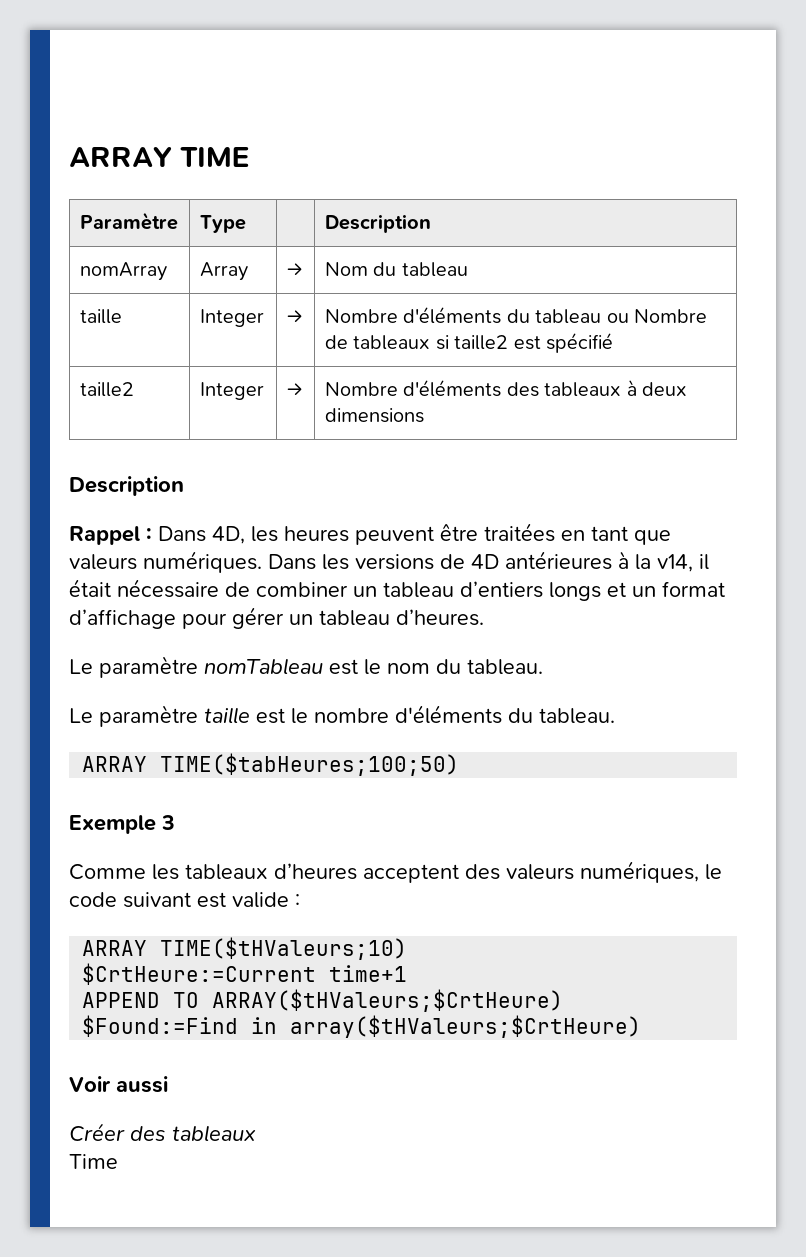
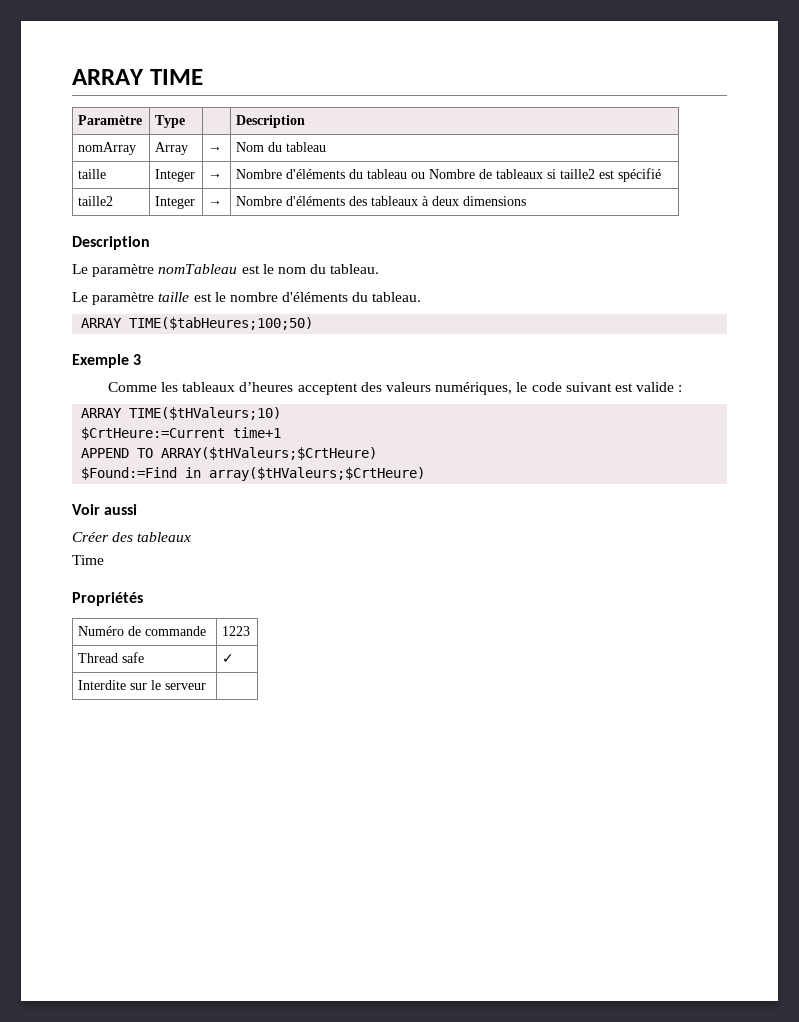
- Rappel : Dans 4D, les heures peuvent être traitées en tant que valeurs numériques. Dans les versions de 4D antérieures à la v14, il était nécessaire de combiner un tableau d’entiers longs et un format d’affichage pour gérer un tableau d’heures.
+ Propriétés
+ Numéro de commande | 1223
+ Thread safe | ✓
+ Interdite sur le serveur |

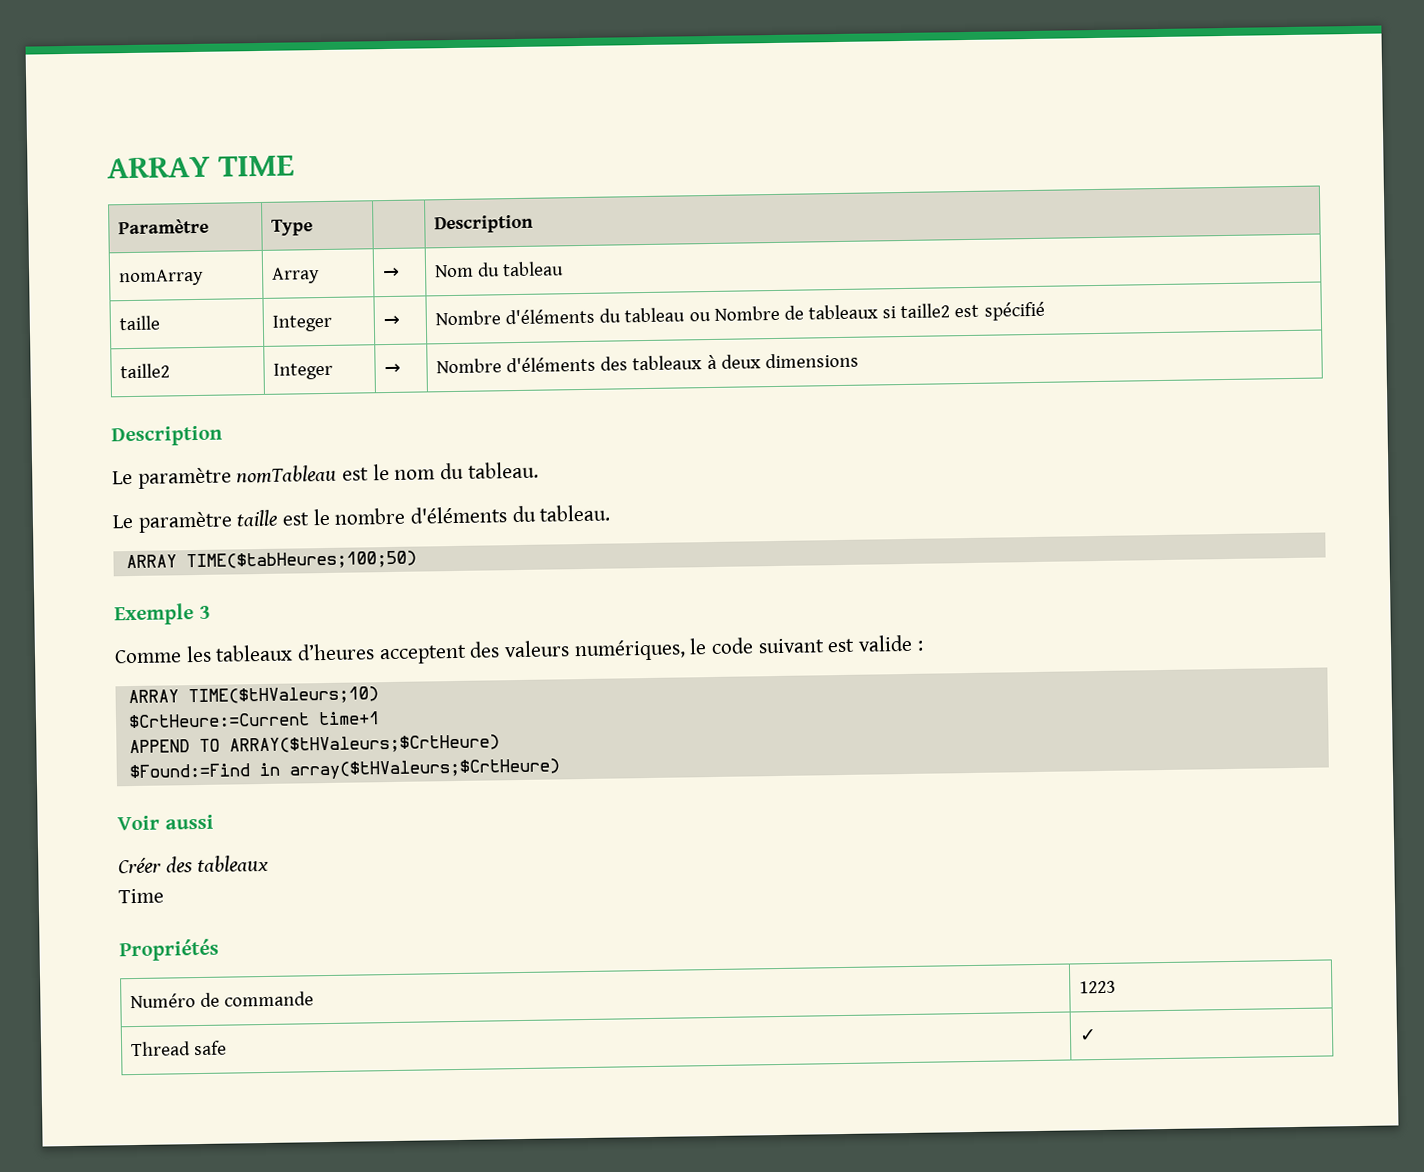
- Interdite sur le serveur |

